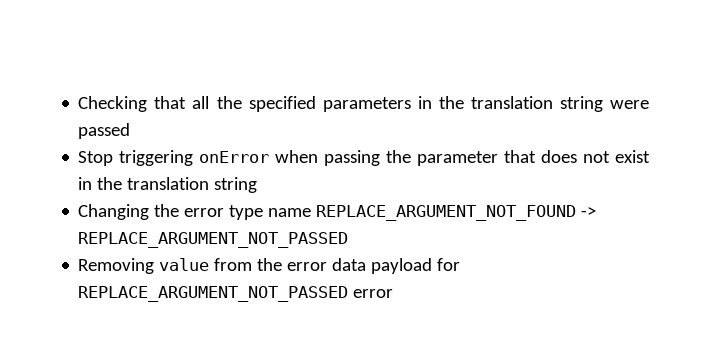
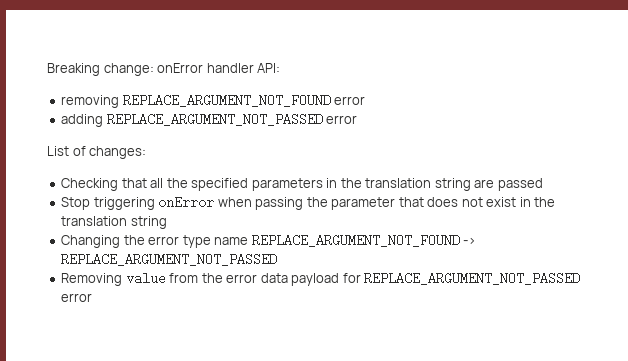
+ Breaking change: onError handler API:
+ removing REPLACE_ARGUMENT_NOT_FOUND error
+ adding REPLACE_ARGUMENT_NOT_PASSED error
+ List of changes:
- Checking that all the specified parameters in the translation string were passed
+ Checking that all the specified parameters in the translation string are passed

